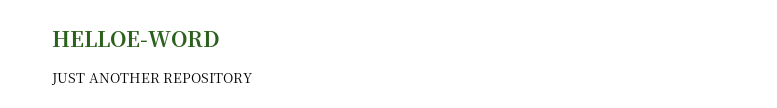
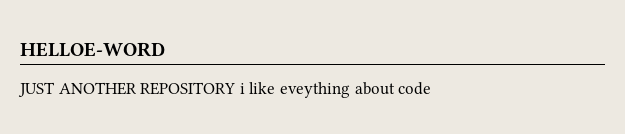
- JUST ANOTHER REPOSITORY
+ JUST ANOTHER REPOSITORY i like eveything about code

